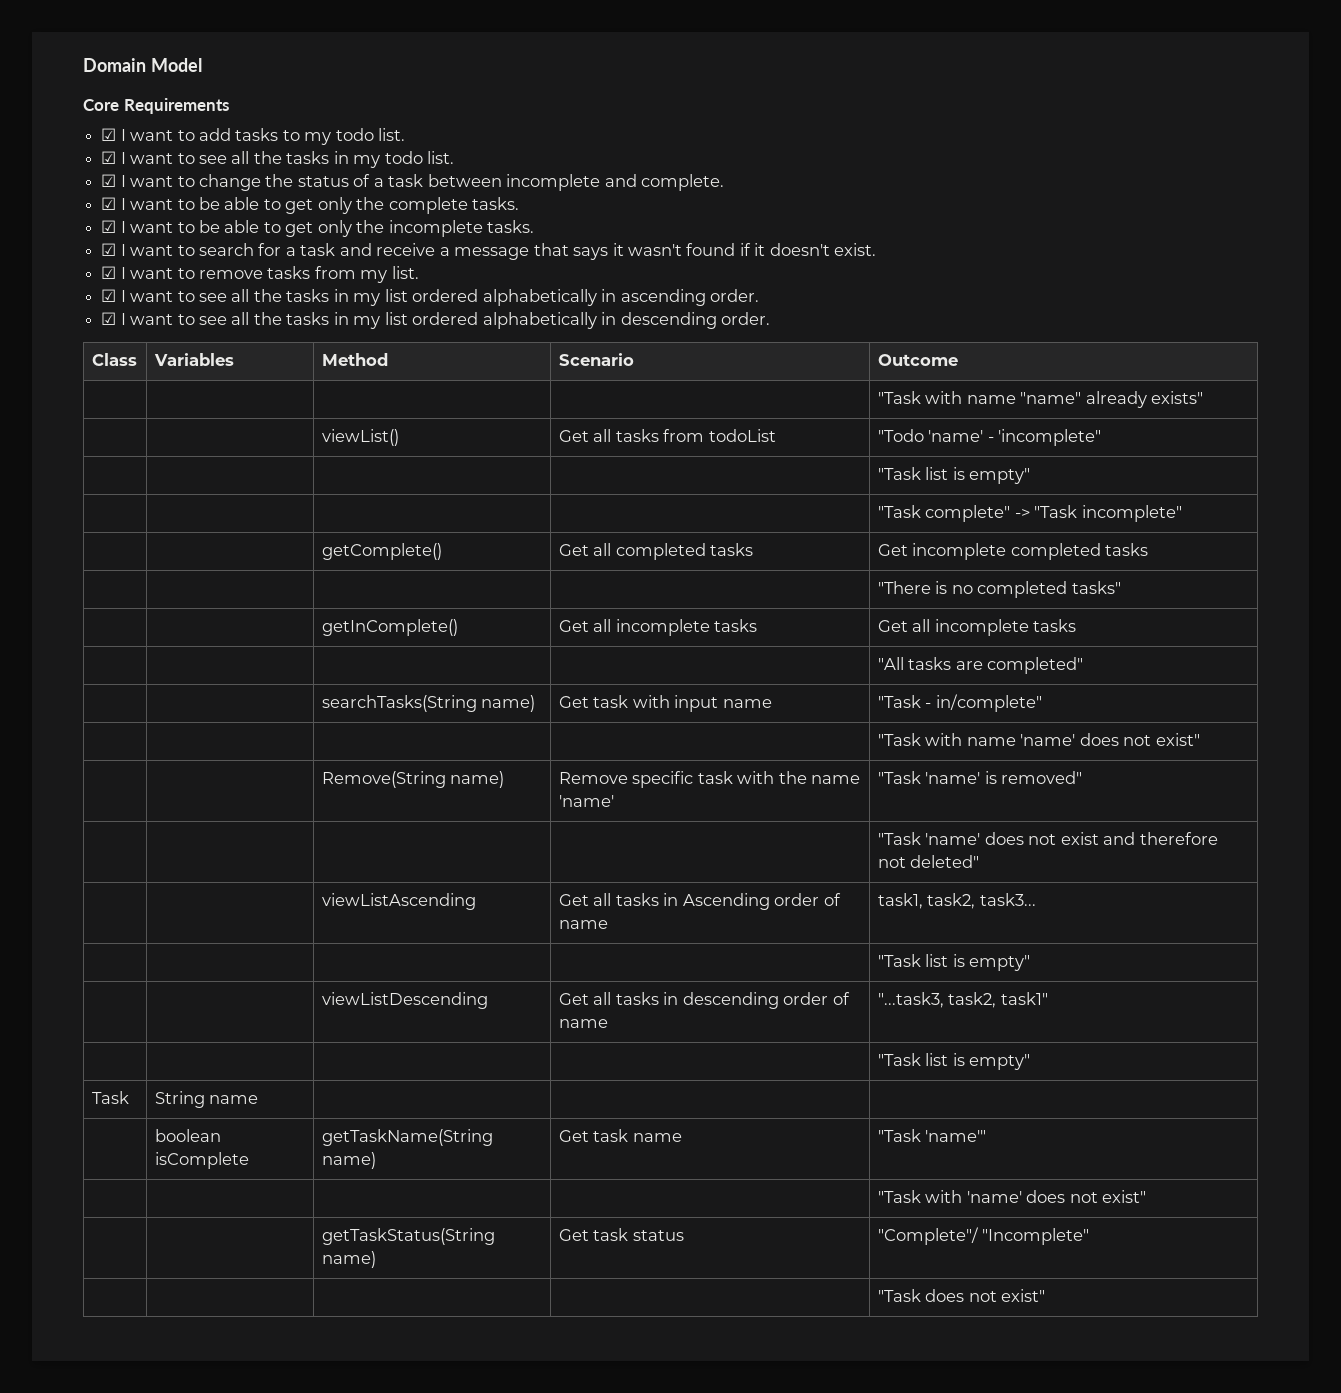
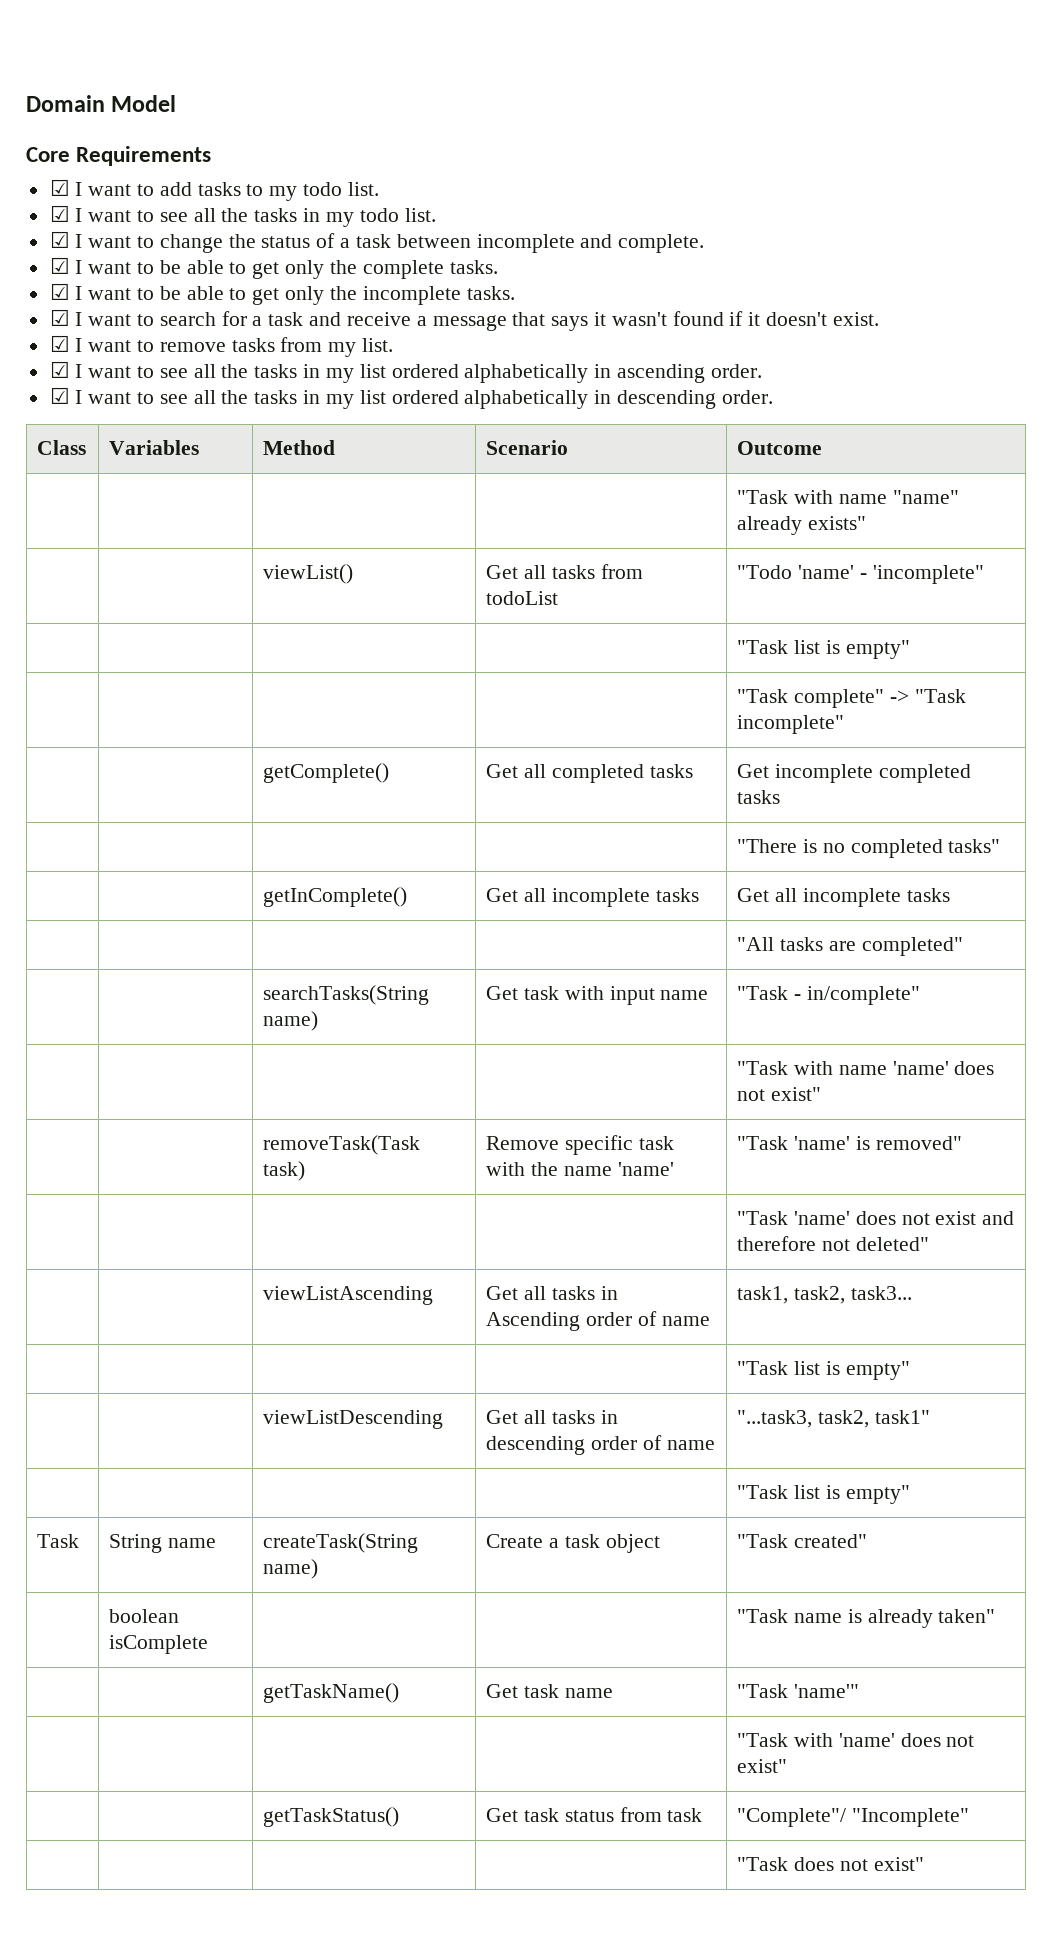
- | | Remove(String name) | Remove specific task with the name 'name' | "Task 'name' is removed"
+ | | removeTask(Task task) | Remove specific task with the name 'name' | "Task 'name' is removed"
- Task | String name | | |
- | boolean isComplete | getTaskName(String name) | Get task name | "Task 'name'"
+ Task | String name | createTask(String name) | Create a task object | "Task created"
+ | boolean isComplete | | | "Task name is already taken"
+ | | getTaskName() | Get task name | "Task 'name'"
- | | getTaskStatus(String name) | Get task status | "Complete"/ "Incomplete"
+ | | getTaskStatus() | Get task status from task | "Complete"/ "Incomplete"

